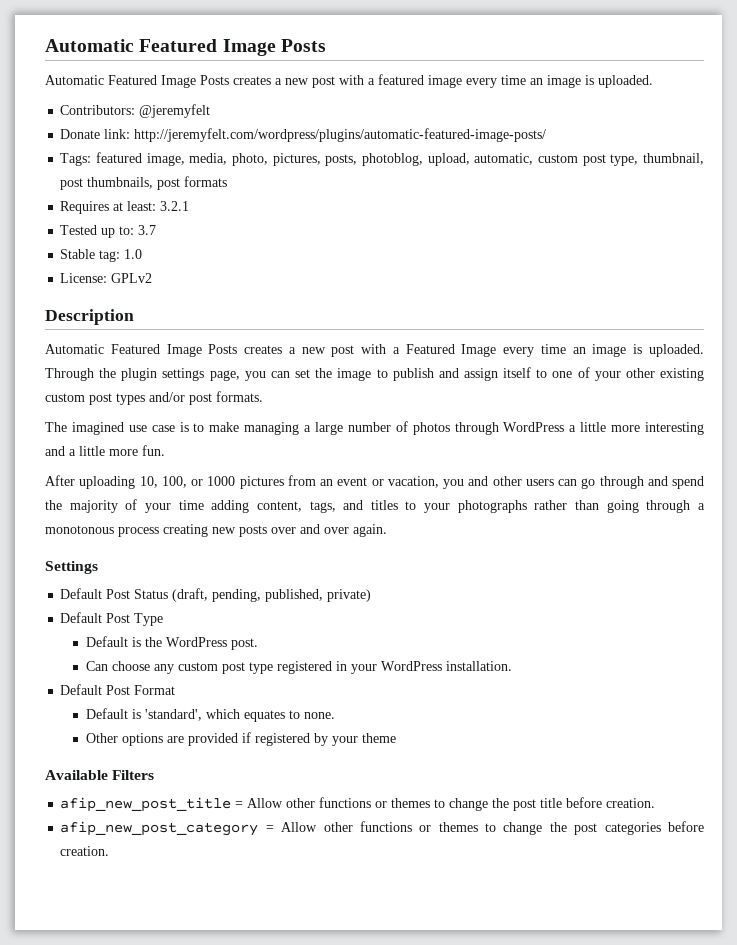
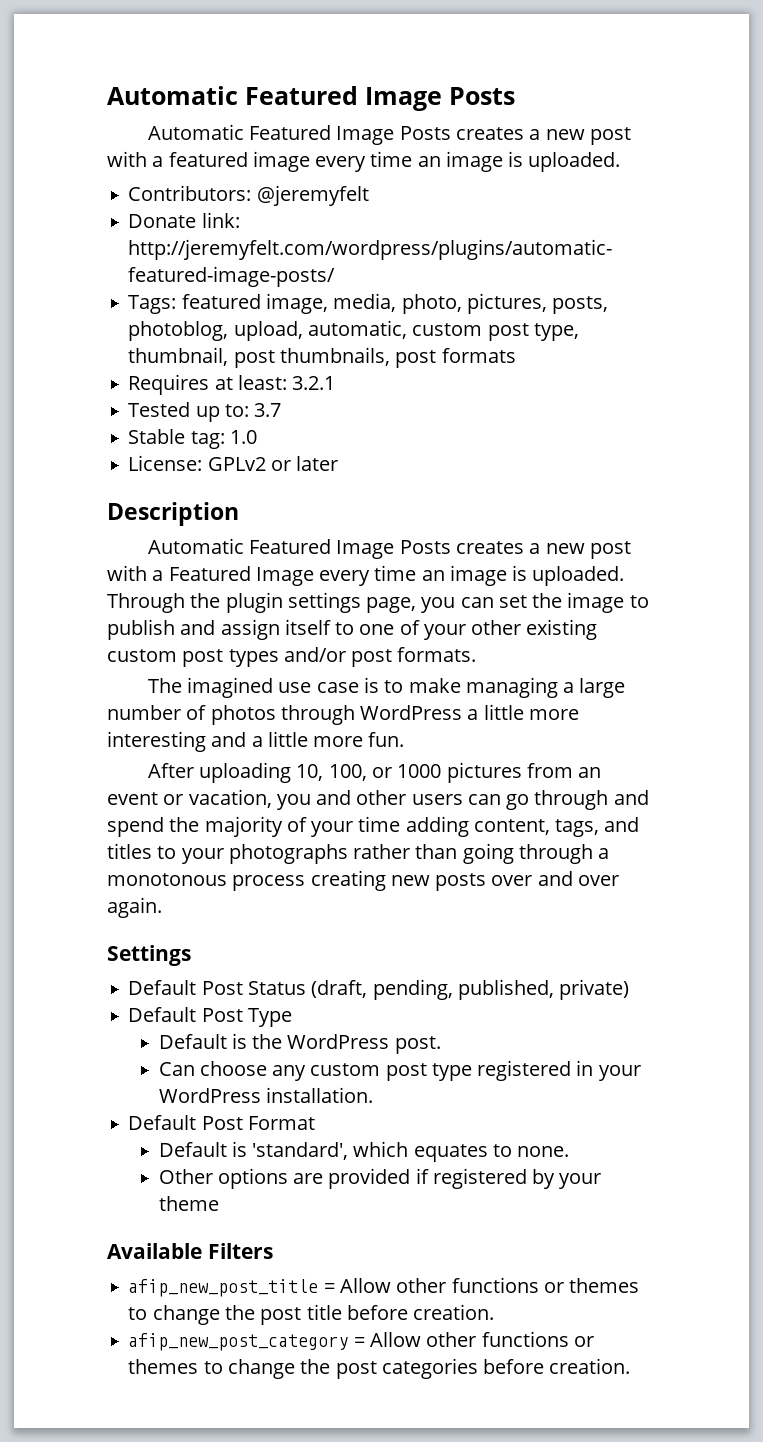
- License: GPLv2
+ License: GPLv2 or later

